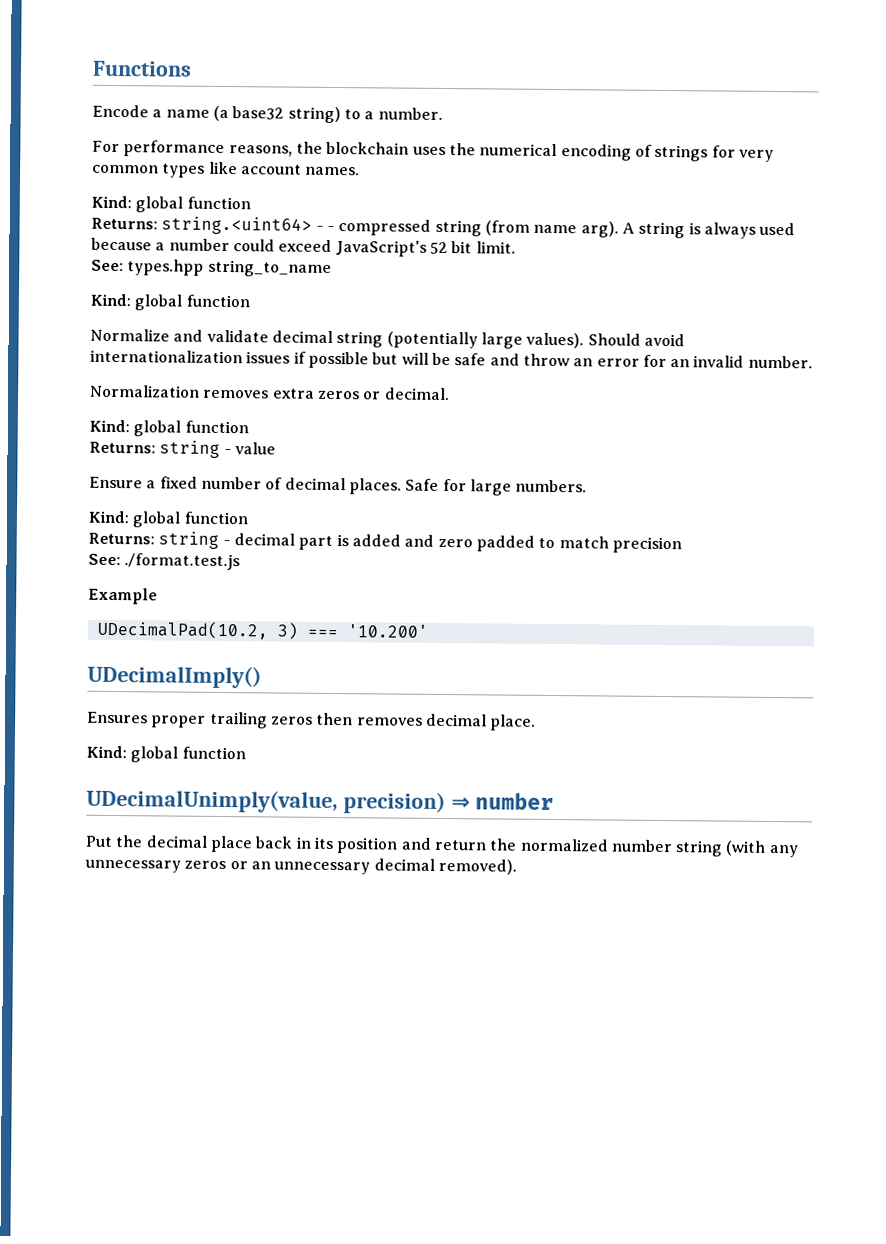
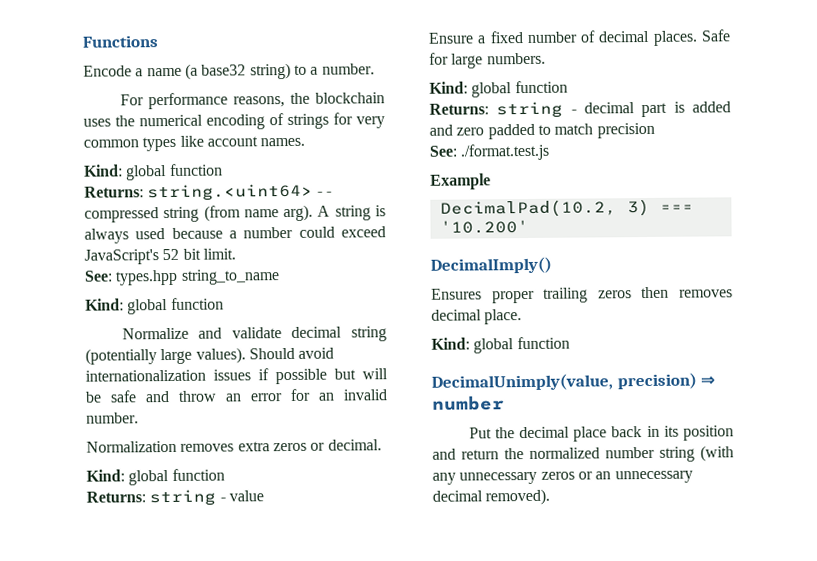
- UDecimalPad(10.2, 3) === '10.200'
+ DecimalPad(10.2, 3) === '10.200'
- UDecimalImply()
+ DecimalImply()
- UDecimalUnimply(value, precision) ⇒ number
+ DecimalUnimply(value, precision) ⇒ number

